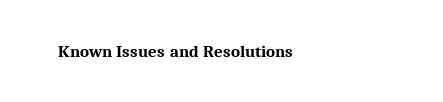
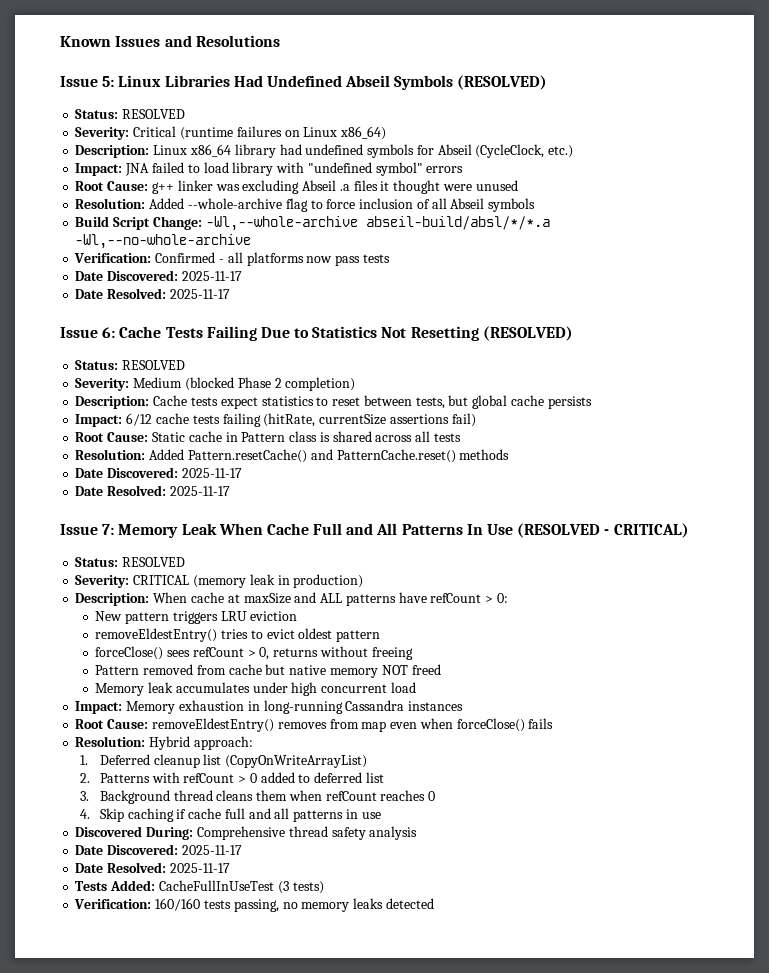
+ Issue 5: Linux Libraries Had Undefined Abseil Symbols (RESOLVED)
+ Status: RESOLVED
+ Severity: Critical (runtime failures on Linux x86_64)
+ Description: Linux x86_64 library had undefined symbols for Abseil (CycleClock, etc.)
+ Impact: JNA failed to load library with "undefined symbol" errors
+ Root Cause: g++ linker was excluding Abseil .a files it thought were unused
+ Resolution: Added --whole-archive flag to force inclusion of all Abseil symbols
+ Build Script Change: -Wl,--whole-archive abseil-build/absl/*/*.a -Wl,--no-whole-archive
+ Verification: Confirmed - all platforms now pass tests
+ Date Discovered: 2025-11-17
+ Date Resolved: 2025-11-17
+ Issue 6: Cache Tests Failing Due to Statistics Not Resetting (RESOLVED)
+ Status: RESOLVED
+ Severity: Medium (blocked Phase 2 completion)
+ Description: Cache tests expect statistics to reset between tests, but global cache persists
+ Impact: 6/12 cache tests failing (hitRate, currentSize assertions fail)
+ Root Cause: Static cache in Pattern class is shared across all tests
+ Resolution: Added Pattern.resetCache() and PatternCache.reset() methods
+ Date Discovered: 2025-11-17
+ Date Resolved: 2025-11-17
+ Issue 7: Memory Leak When Cache Full and All Patterns In Use (RESOLVED - CRITICAL)
+ Status: RESOLVED
+ Severity: CRITICAL (memory leak in production)
+ Description: When cache at maxSize and ALL patterns have refCount > 0:
+ New pattern triggers LRU eviction
+ removeEldestEntry() tries to evict oldest pattern
+ forceClose() sees refCount > 0, returns without freeing
+ Pattern removed from cache but native memory NOT freed
+ Memory leak accumulates under high concurrent load
+ Impact: Memory exhaustion in long-running Cassandra instances
+ Root Cause: removeEldestEntry() removes from map even when forceClose() fails
+ Resolution: Hybrid approach:
+ 1. Deferred cleanup list (CopyOnWriteArrayList)
+ 2. Patterns with refCount > 0 added to deferred list
+ 3. Background thread cleans them when refCount reaches 0
+ 4. Skip caching if cache full and all patterns in use
+ Discovered During: Comprehensive thread safety analysis
+ Date Discovered: 2025-11-17
+ Date Resolved: 2025-11-17
+ Tests Added: CacheFullInUseTest (3 tests)
+ Verification: 160/160 tests passing, no memory leaks detected

